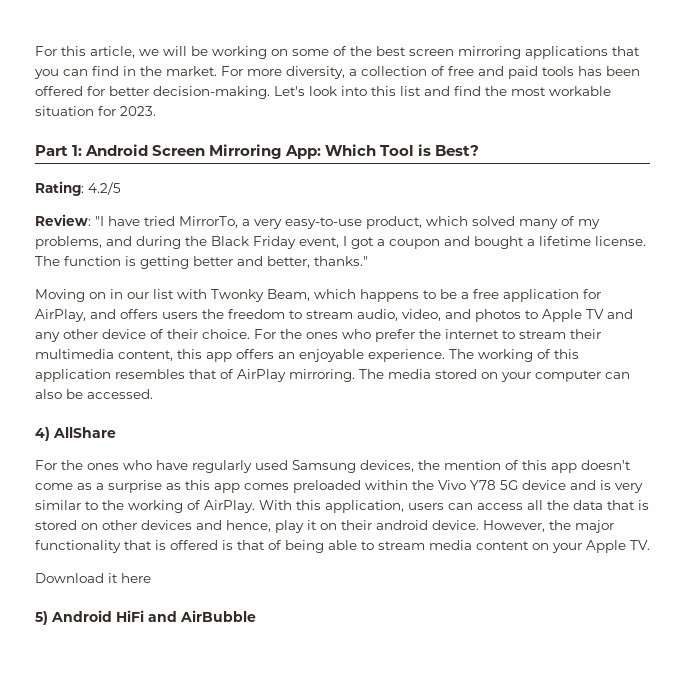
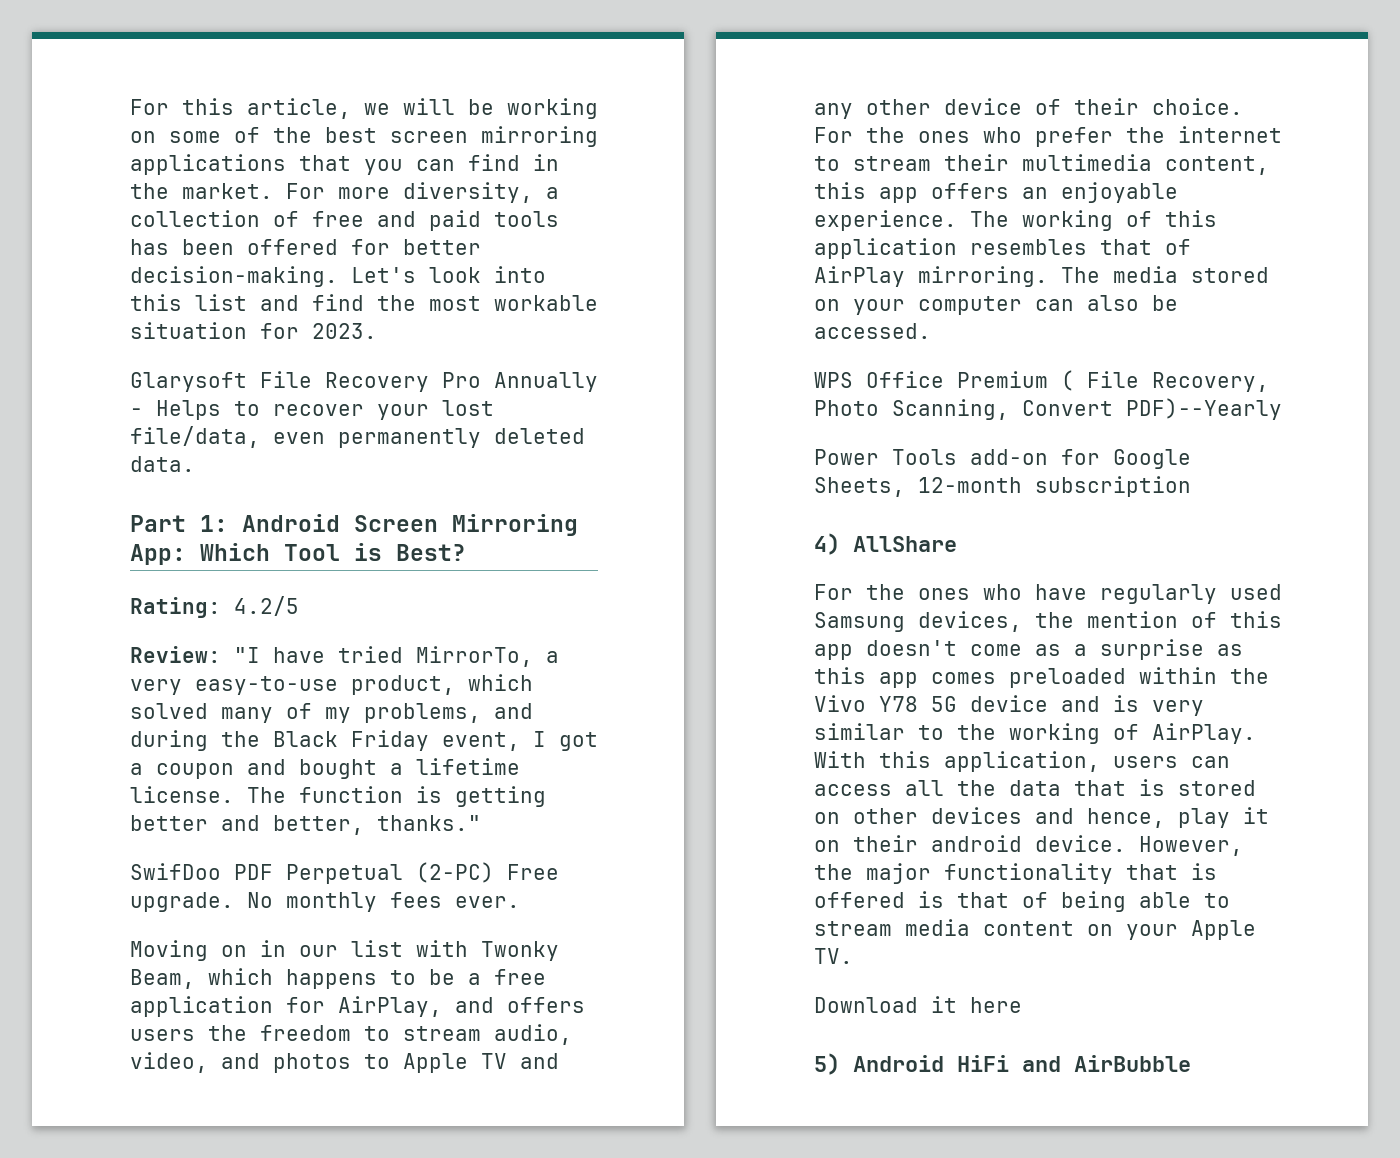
+ Glarysoft File Recovery Pro Annually - Helps to recover your lost file/data, even permanently deleted data.
+ SwifDoo PDF Perpetual (2-PC) Free upgrade. No monthly fees ever.
+ WPS Office Premium ( File Recovery, Photo Scanning, Convert PDF)--Yearly
+ Power Tools add-on for Google Sheets, 12-month subscription

